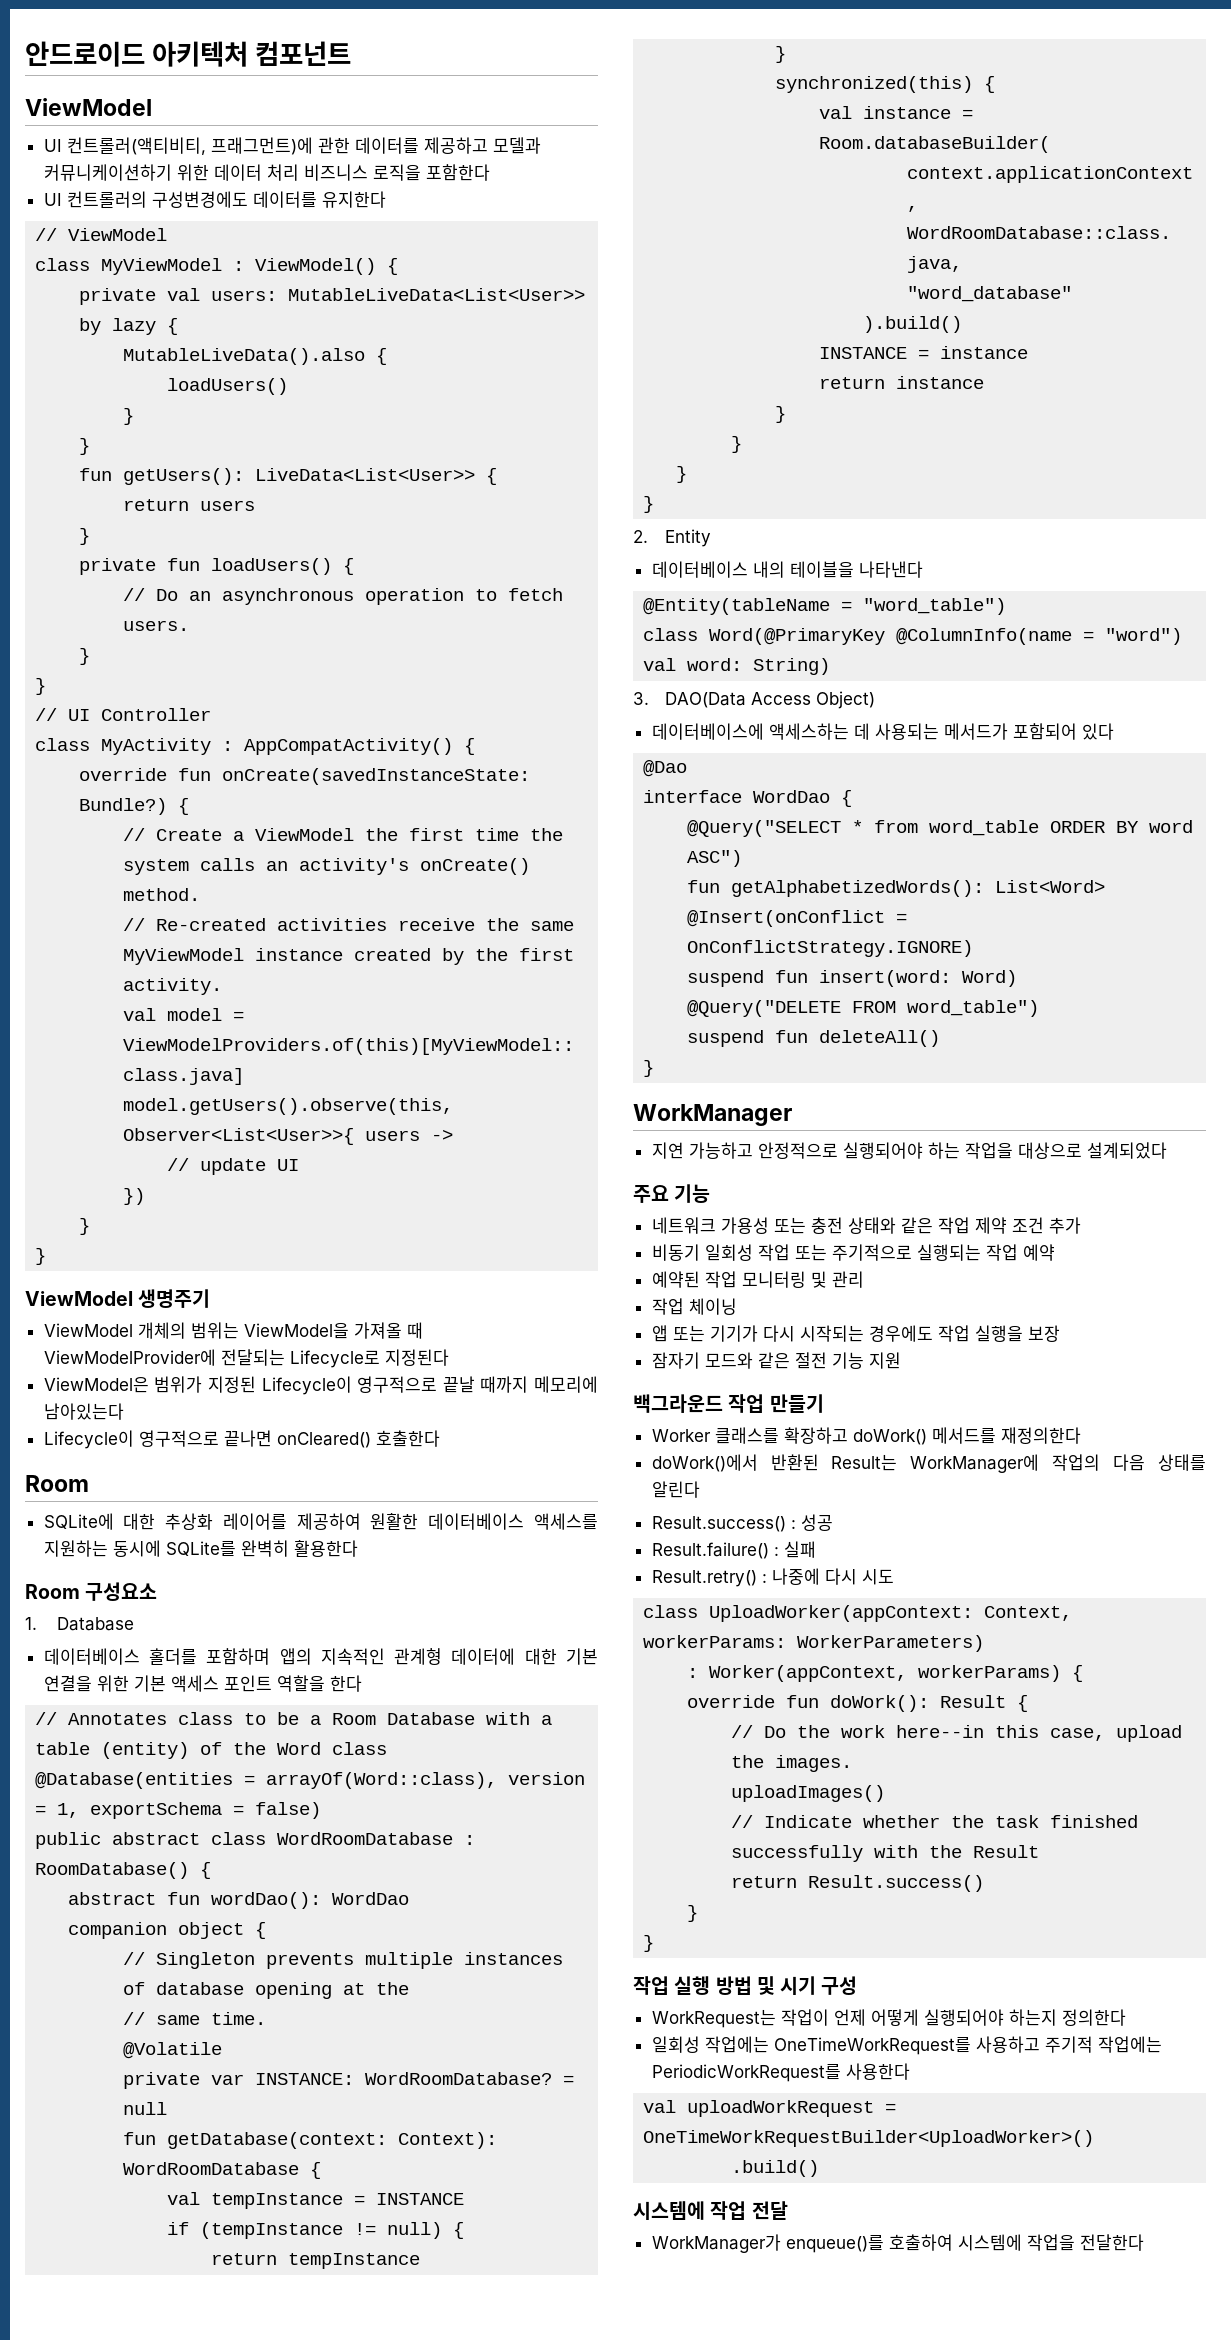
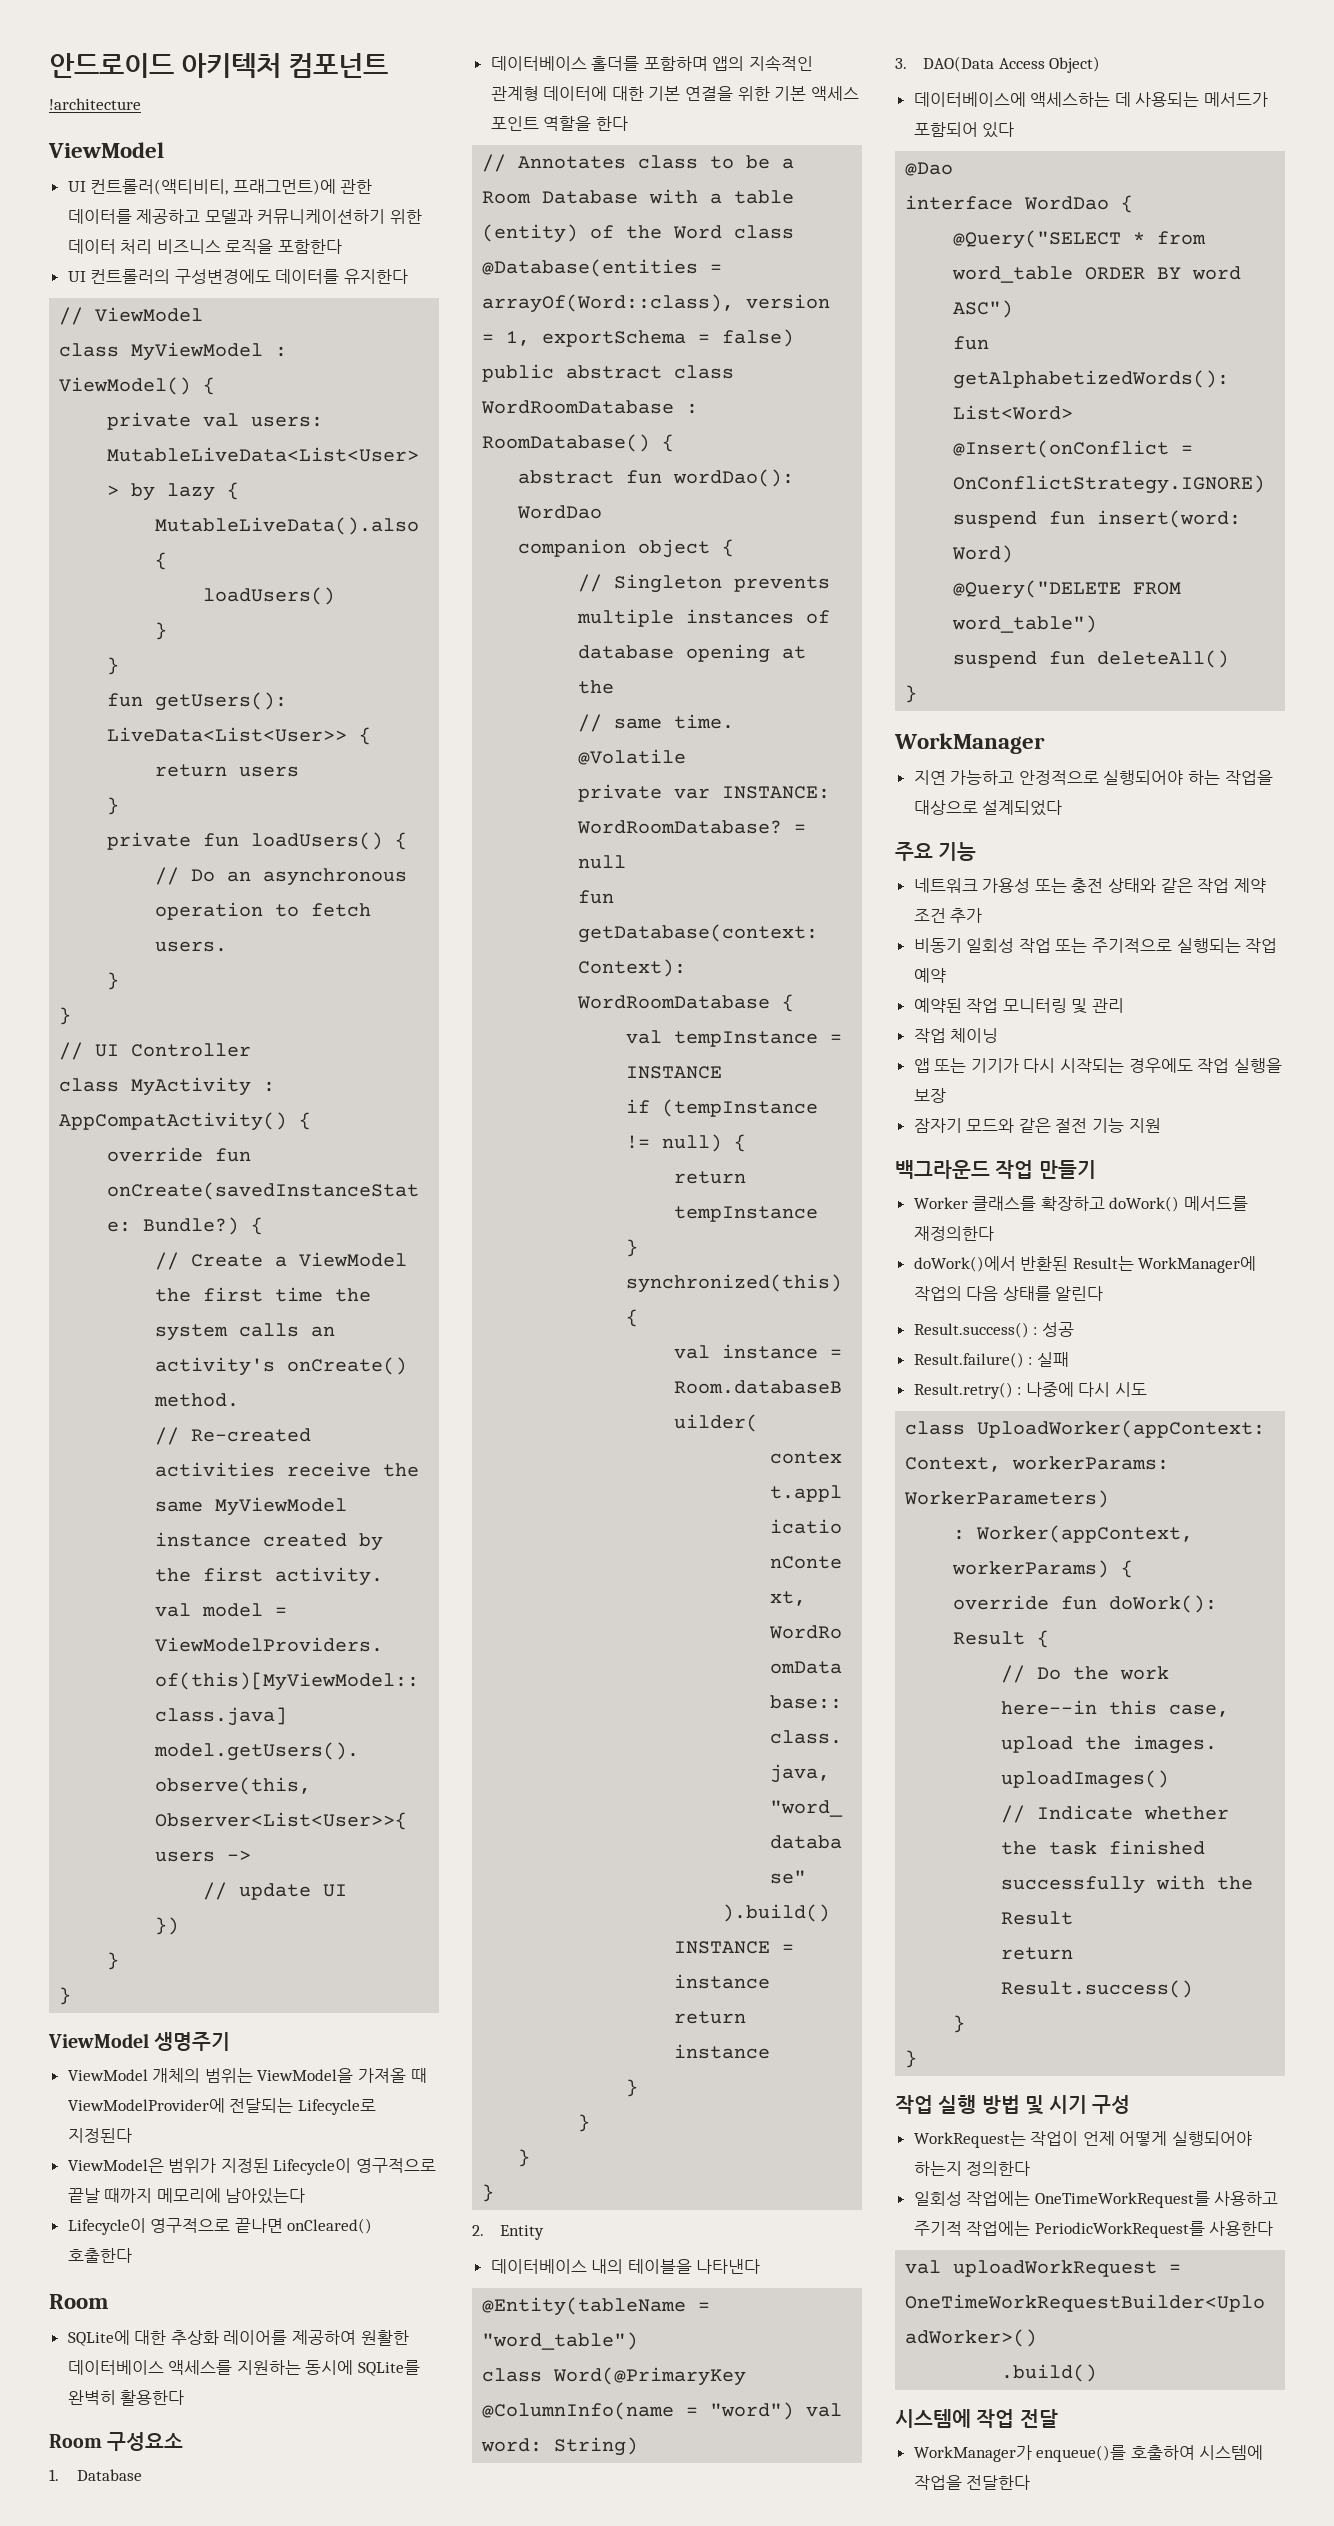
+ !architecture

